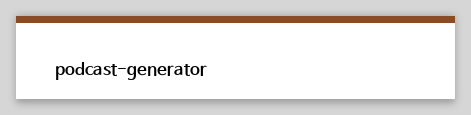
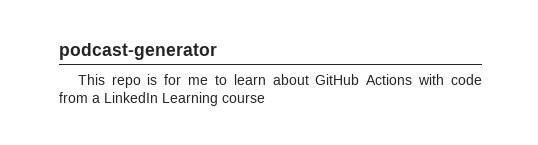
+ This repo is for me to learn about GitHub Actions with code from a LinkedIn Learning course

